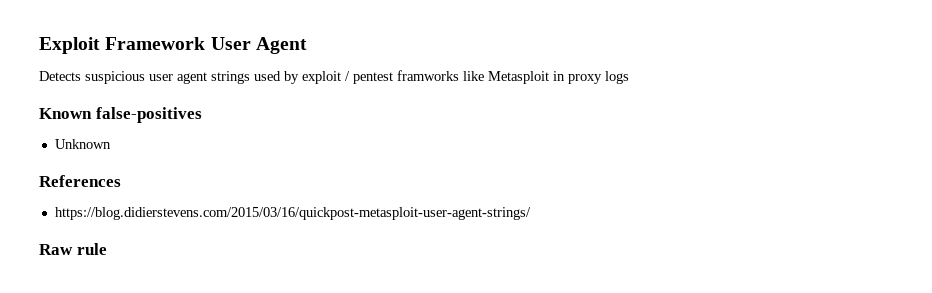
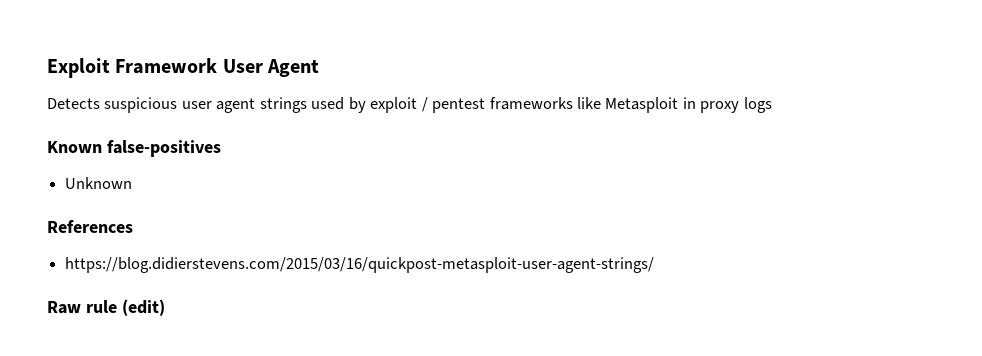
- Detects suspicious user agent strings used by exploit / pentest framworks like Metasploit in proxy logs
+ Detects suspicious user agent strings used by exploit / pentest frameworks like Metasploit in proxy logs
- Raw rule
+ Raw rule (edit)

